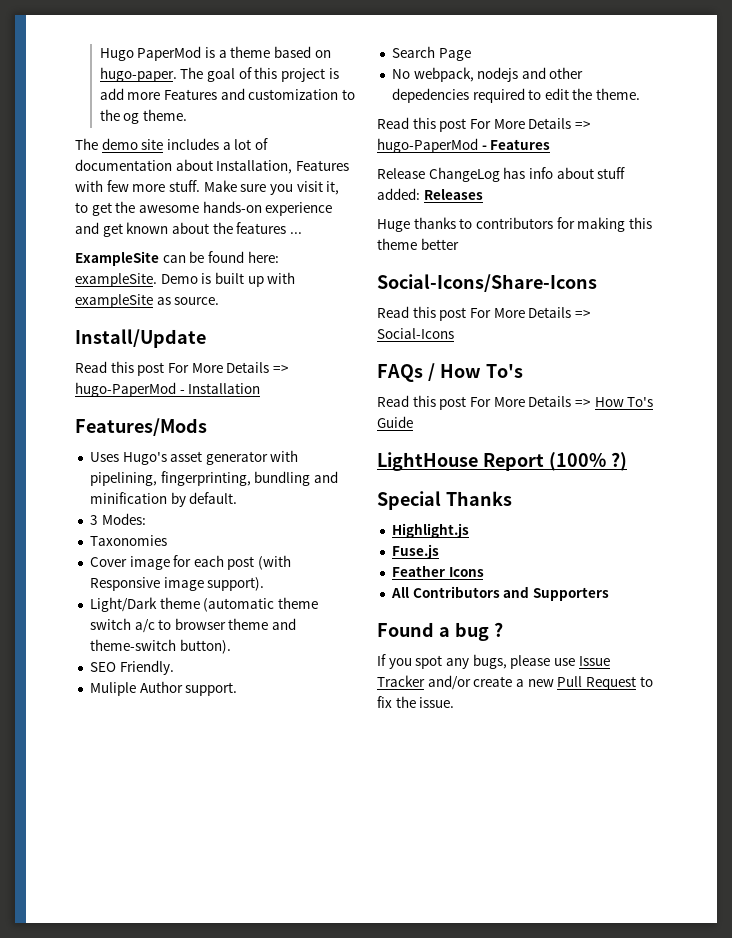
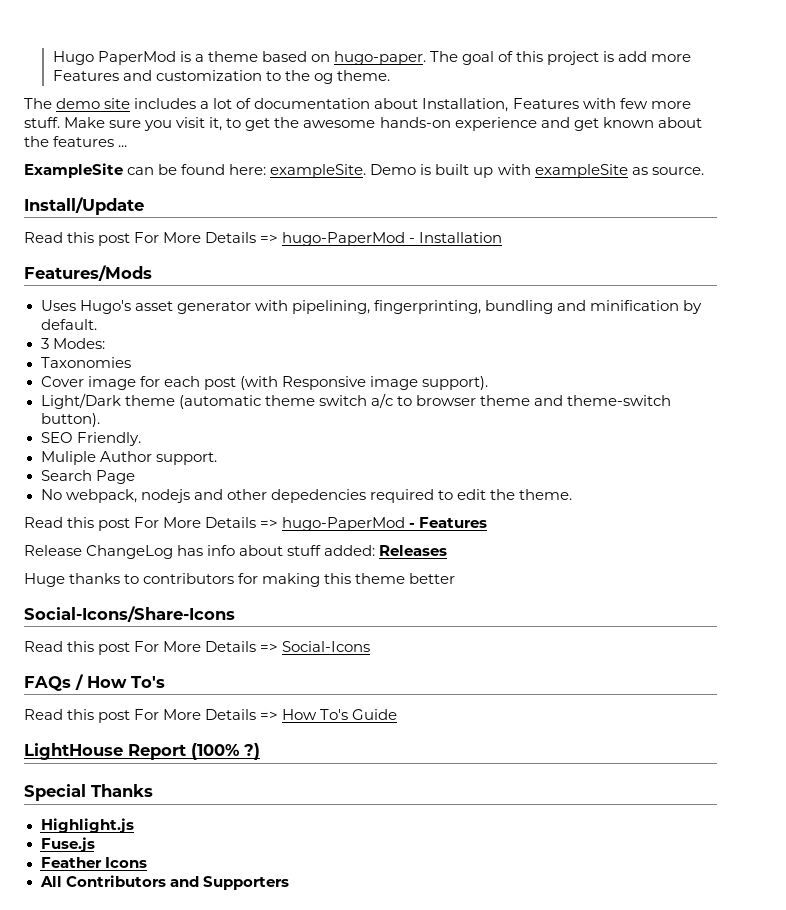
- Found a bug ?
- If you spot any bugs, please use Issue Tracker and/or create a new Pull Request to fix the issue.

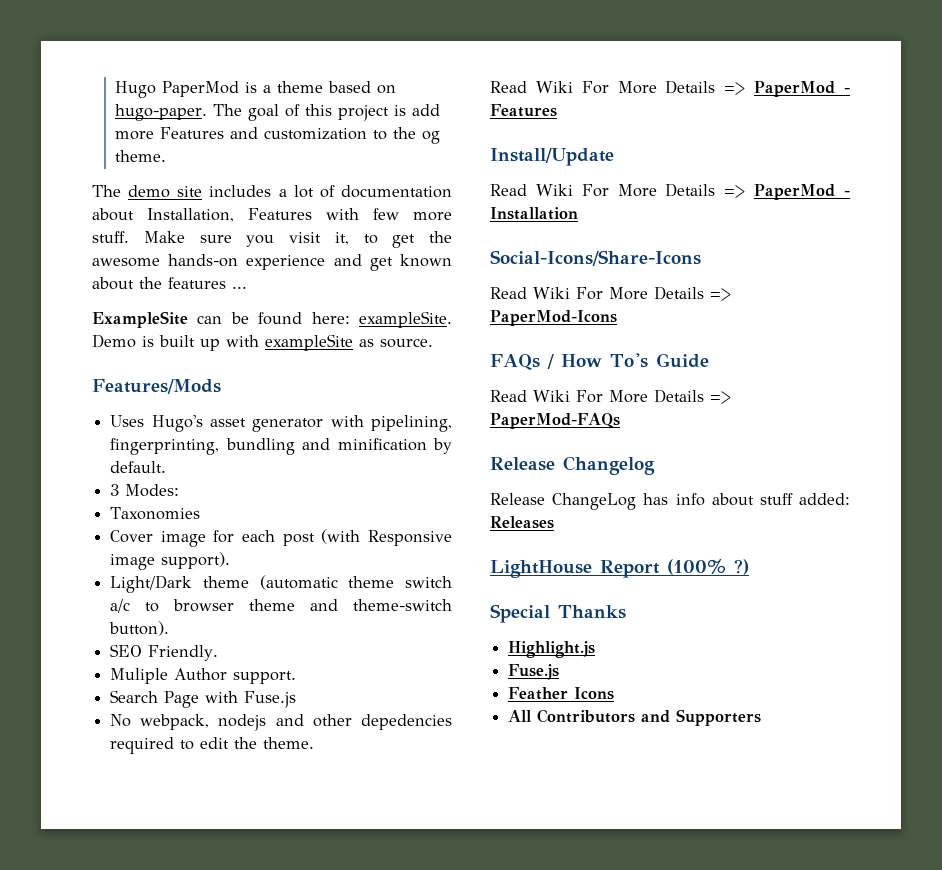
- Install/Update
- Read this post For More Details => hugo-PaperMod - Installation
- Search Page
+ Search Page with Fuse.js
- Read this post For More Details => hugo-PaperMod - Features
+ Read Wiki For More Details => PaperMod - Features
+ Install/Update
+ Read Wiki For More Details => PaperMod - Installation
+ Social-Icons/Share-Icons
+ Read Wiki For More Details => PaperMod-Icons
+ FAQs / How To's Guide
+ Read Wiki For More Details => PaperMod-FAQs
+ Release Changelog
- Huge thanks to contributors for making this theme better
- Social-Icons/Share-Icons
- Read this post For More Details => Social-Icons
- FAQs / How To's
- Read this post For More Details => How To's Guide

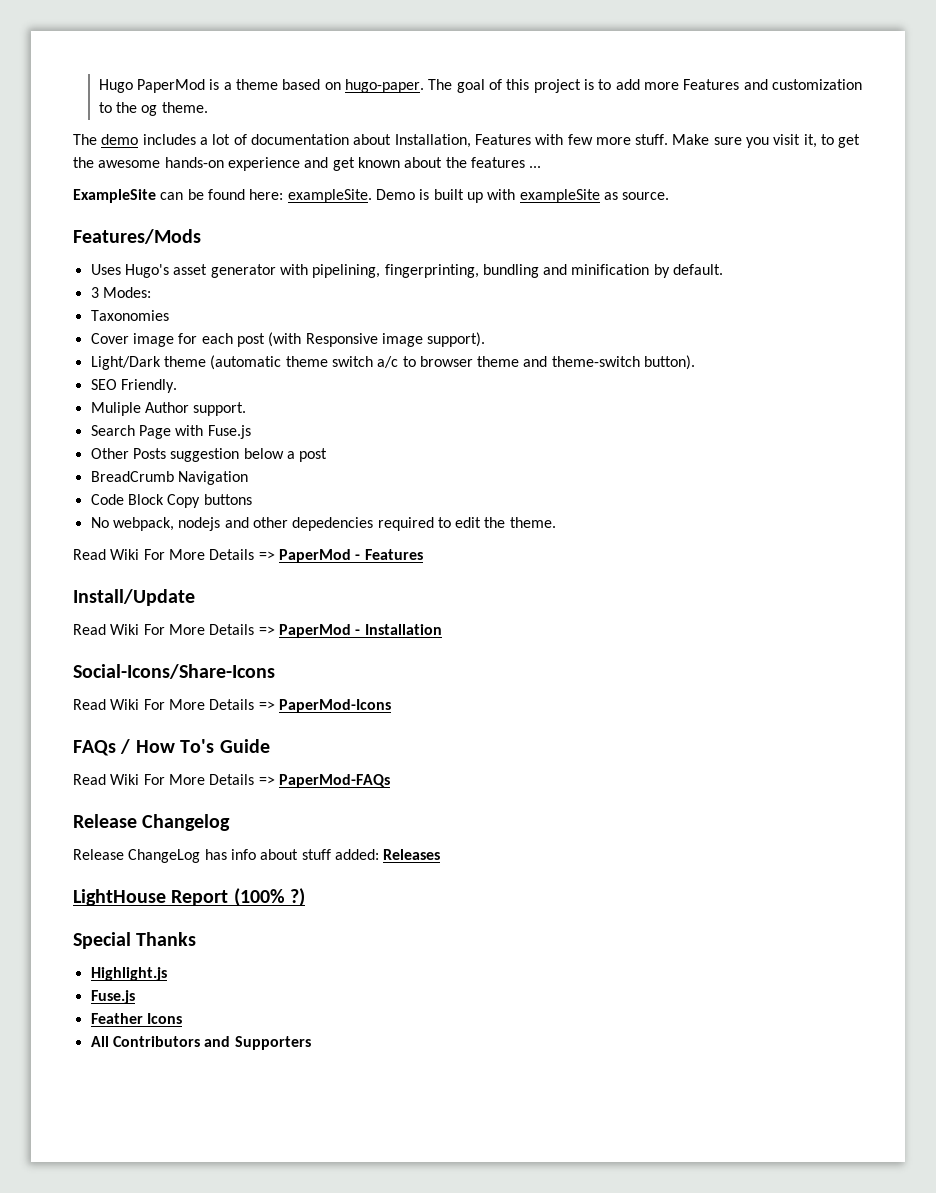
- The goal of this project is add more Features and customization to the og theme.
+ The goal of this project is to add more Features and customization to the og theme.
- The demo site includes a lot of documentation about Installation, Features with few more stuff.
+ The demo includes a lot of documentation about Installation, Features with few more stuff.
+ Other Posts suggestion below a post
+ BreadCrumb Navigation
+ Code Block Copy buttons

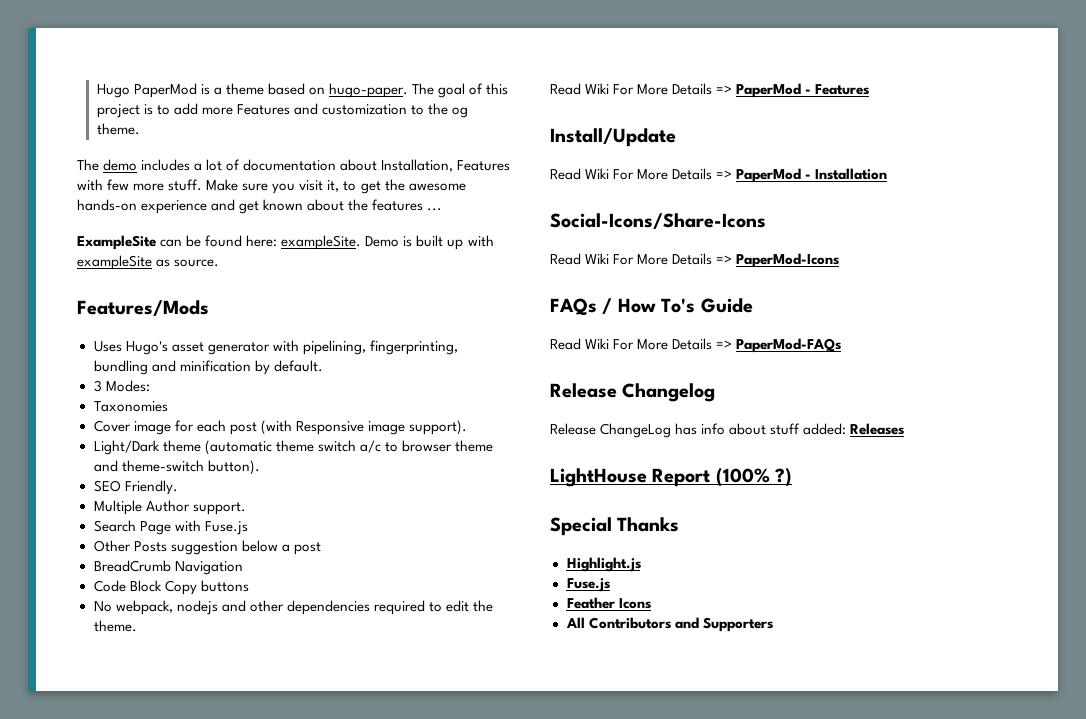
- Muliple Author support.
+ Multiple Author support.
- No webpack, nodejs and other depedencies required to edit the theme.
+ No webpack, nodejs and other dependencies required to edit the theme.

